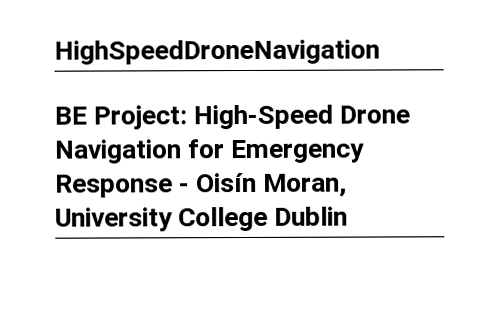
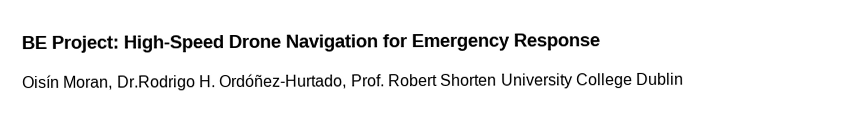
- HighSpeedDroneNavigation
- BE Project: High-Speed Drone Navigation for Emergency Response - Oisín Moran, University College Dublin
+ BE Project: High-Speed Drone Navigation for Emergency Response
+ Oisín Moran, Dr.Rodrigo H. Ordóñez-Hurtado, Prof. Robert Shorten University College Dublin

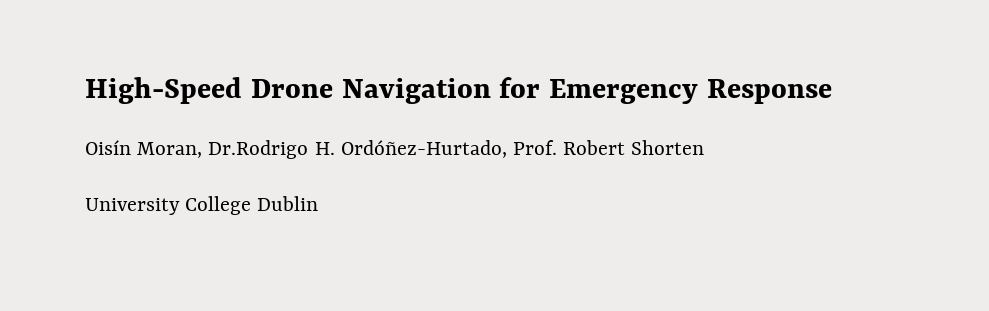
- BE Project: High-Speed Drone Navigation for Emergency Response
+ High-Speed Drone Navigation for Emergency Response
- Oisín Moran, Dr.Rodrigo H. Ordóñez-Hurtado, Prof. Robert Shorten University College Dublin
+ Oisín Moran, Dr.Rodrigo H. Ordóñez-Hurtado, Prof. Robert Shorten
+ University College Dublin

